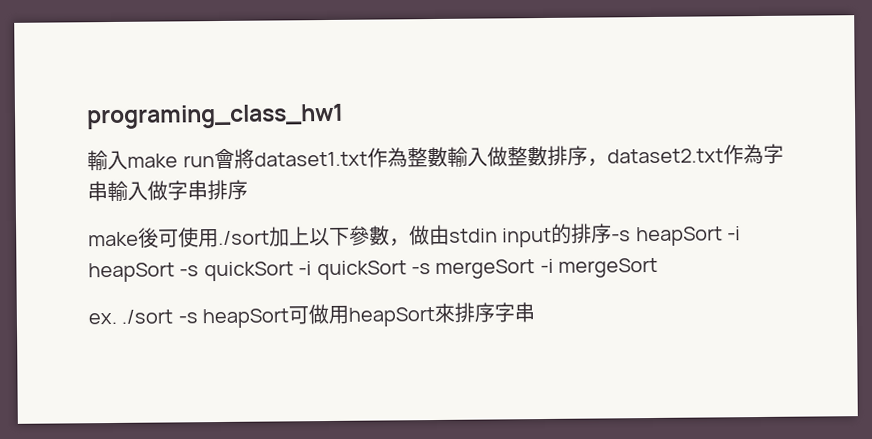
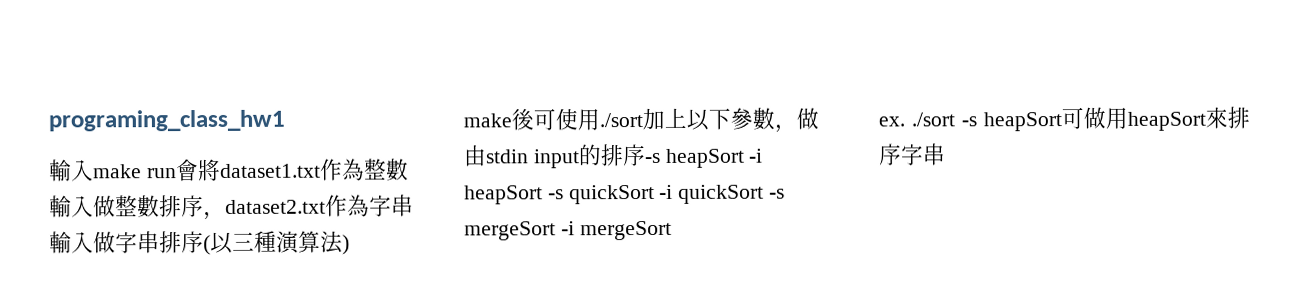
- 輸入make run會將dataset1.txt作為整數輸入做整數排序，dataset2.txt作為字串輸入做字串排序
+ 輸入make run會將dataset1.txt作為整數輸入做整數排序，dataset2.txt作為字串輸入做字串排序(以三種演算法)

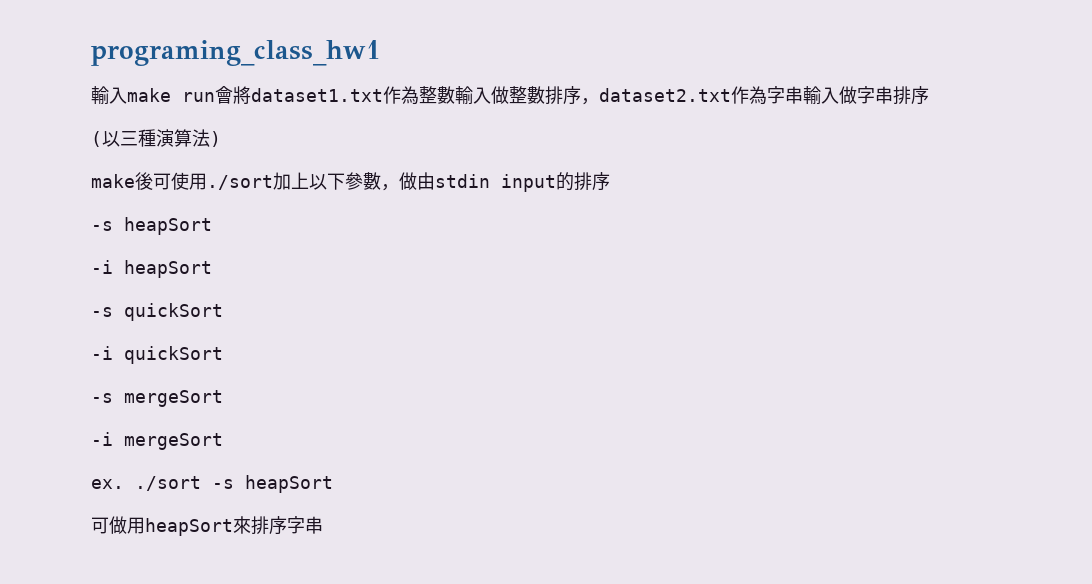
- 輸入make run會將dataset1.txt作為整數輸入做整數排序，dataset2.txt作為字串輸入做字串排序(以三種演算法)
+ 輸入make run會將dataset1.txt作為整數輸入做整數排序，dataset2.txt作為字串輸入做字串排序
+ (以三種演算法)
- make後可使用./sort加上以下參數，做由stdin input的排序-s heapSort -i heapSort -s quickSort -i quickSort -s mergeSort -i mergeSort
+ make後可使用./sort加上以下參數，做由stdin input的排序
+ -s heapSort
+ -i heapSort
+ -s quickSort
+ -i quickSort
+ -s mergeSort
+ -i mergeSort
- ex. ./sort -s heapSort可做用heapSort來排序字串
+ ex. ./sort -s heapSort
+ 可做用heapSort來排序字串

